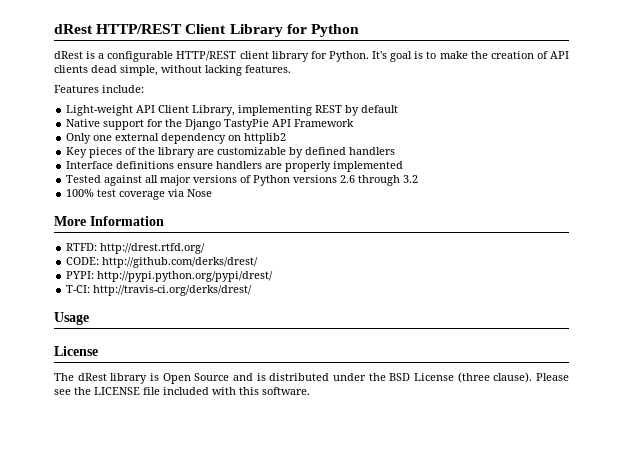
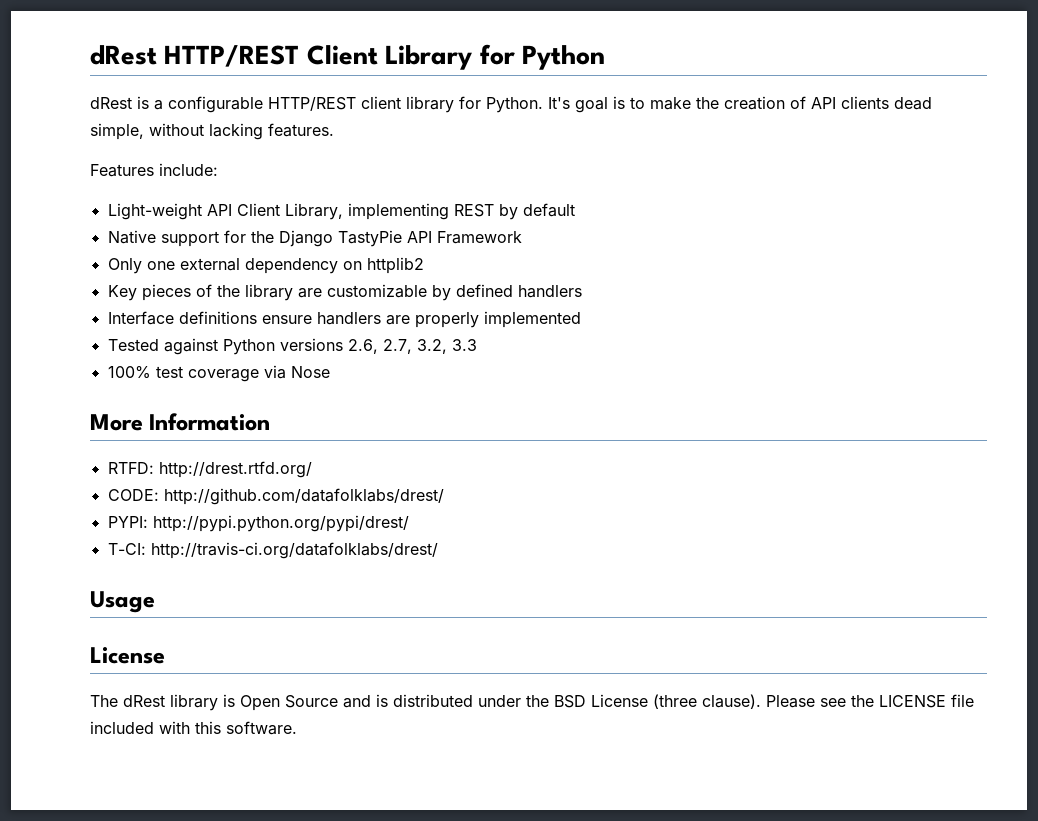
- Tested against all major versions of Python versions 2.6 through 3.2
+ Tested against Python versions 2.6, 2.7, 3.2, 3.3
- CODE: http://github.com/derks/drest/
+ CODE: http://github.com/datafolklabs/drest/
- T-CI: http://travis-ci.org/derks/drest/
+ T-CI: http://travis-ci.org/datafolklabs/drest/

